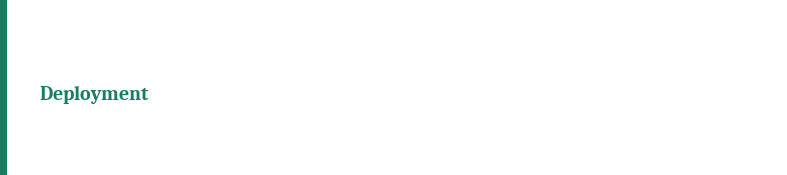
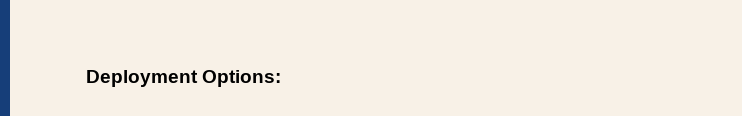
- Deployment
+ Deployment Options:

